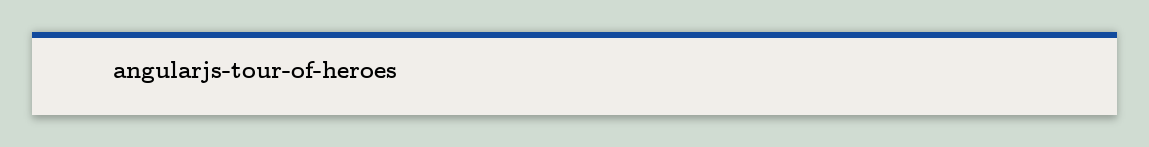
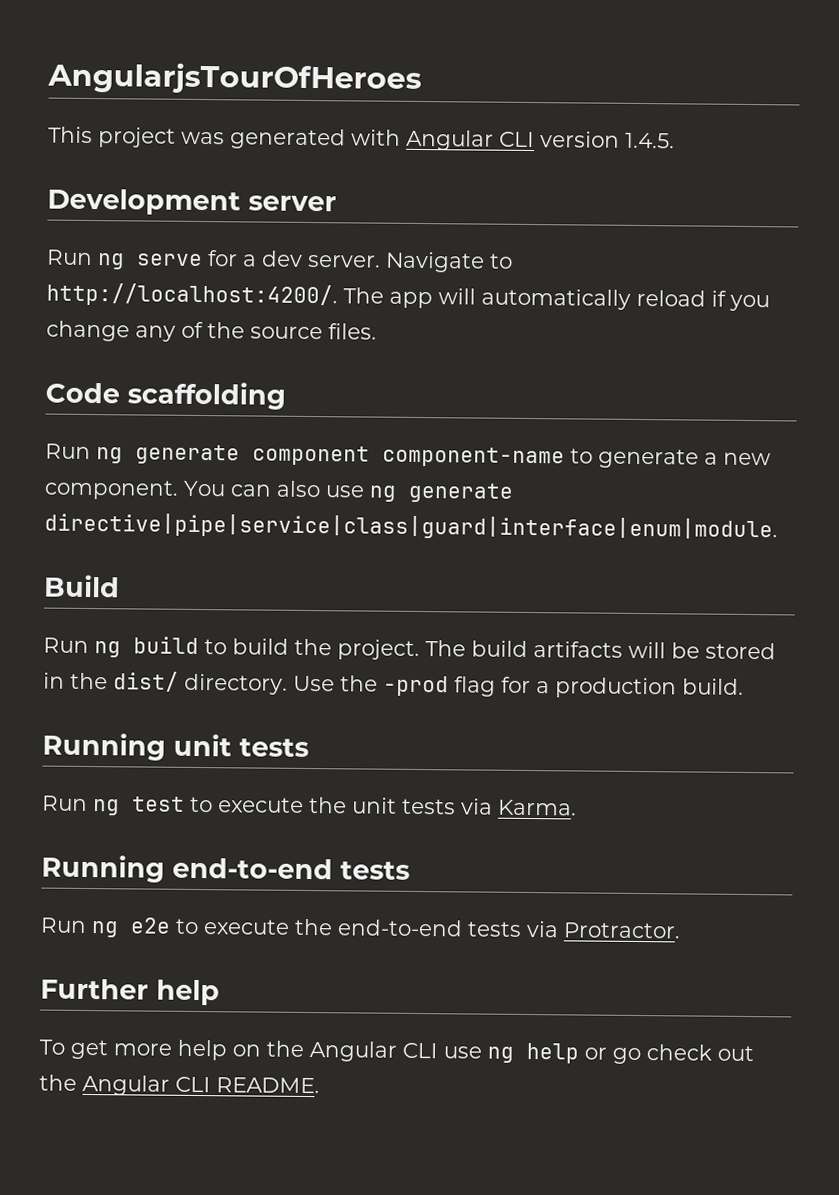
- angularjs-tour-of-heroes
+ AngularjsTourOfHeroes
+ This project was generated with Angular CLI version 1.4.5.
+ Development server
+ Run ng serve for a dev server. Navigate to http://localhost:4200/. The app will automatically reload if you change any of the source files.
+ Code scaffolding
+ Run ng generate component component-name to generate a new component. You can also use ng generate directive|pipe|service|class|guard|interface|enum|module.
+ Build
+ Run ng build to build the project. The build artifacts will be stored in the dist/ directory. Use the -prod flag for a production build.
+ Running unit tests
+ Run ng test to execute the unit tests via Karma.
+ Running end-to-end tests
+ Run ng e2e to execute the end-to-end tests via Protractor.
+ Further help
+ To get more help on the Angular CLI use ng help or go check out the Angular CLI README.

